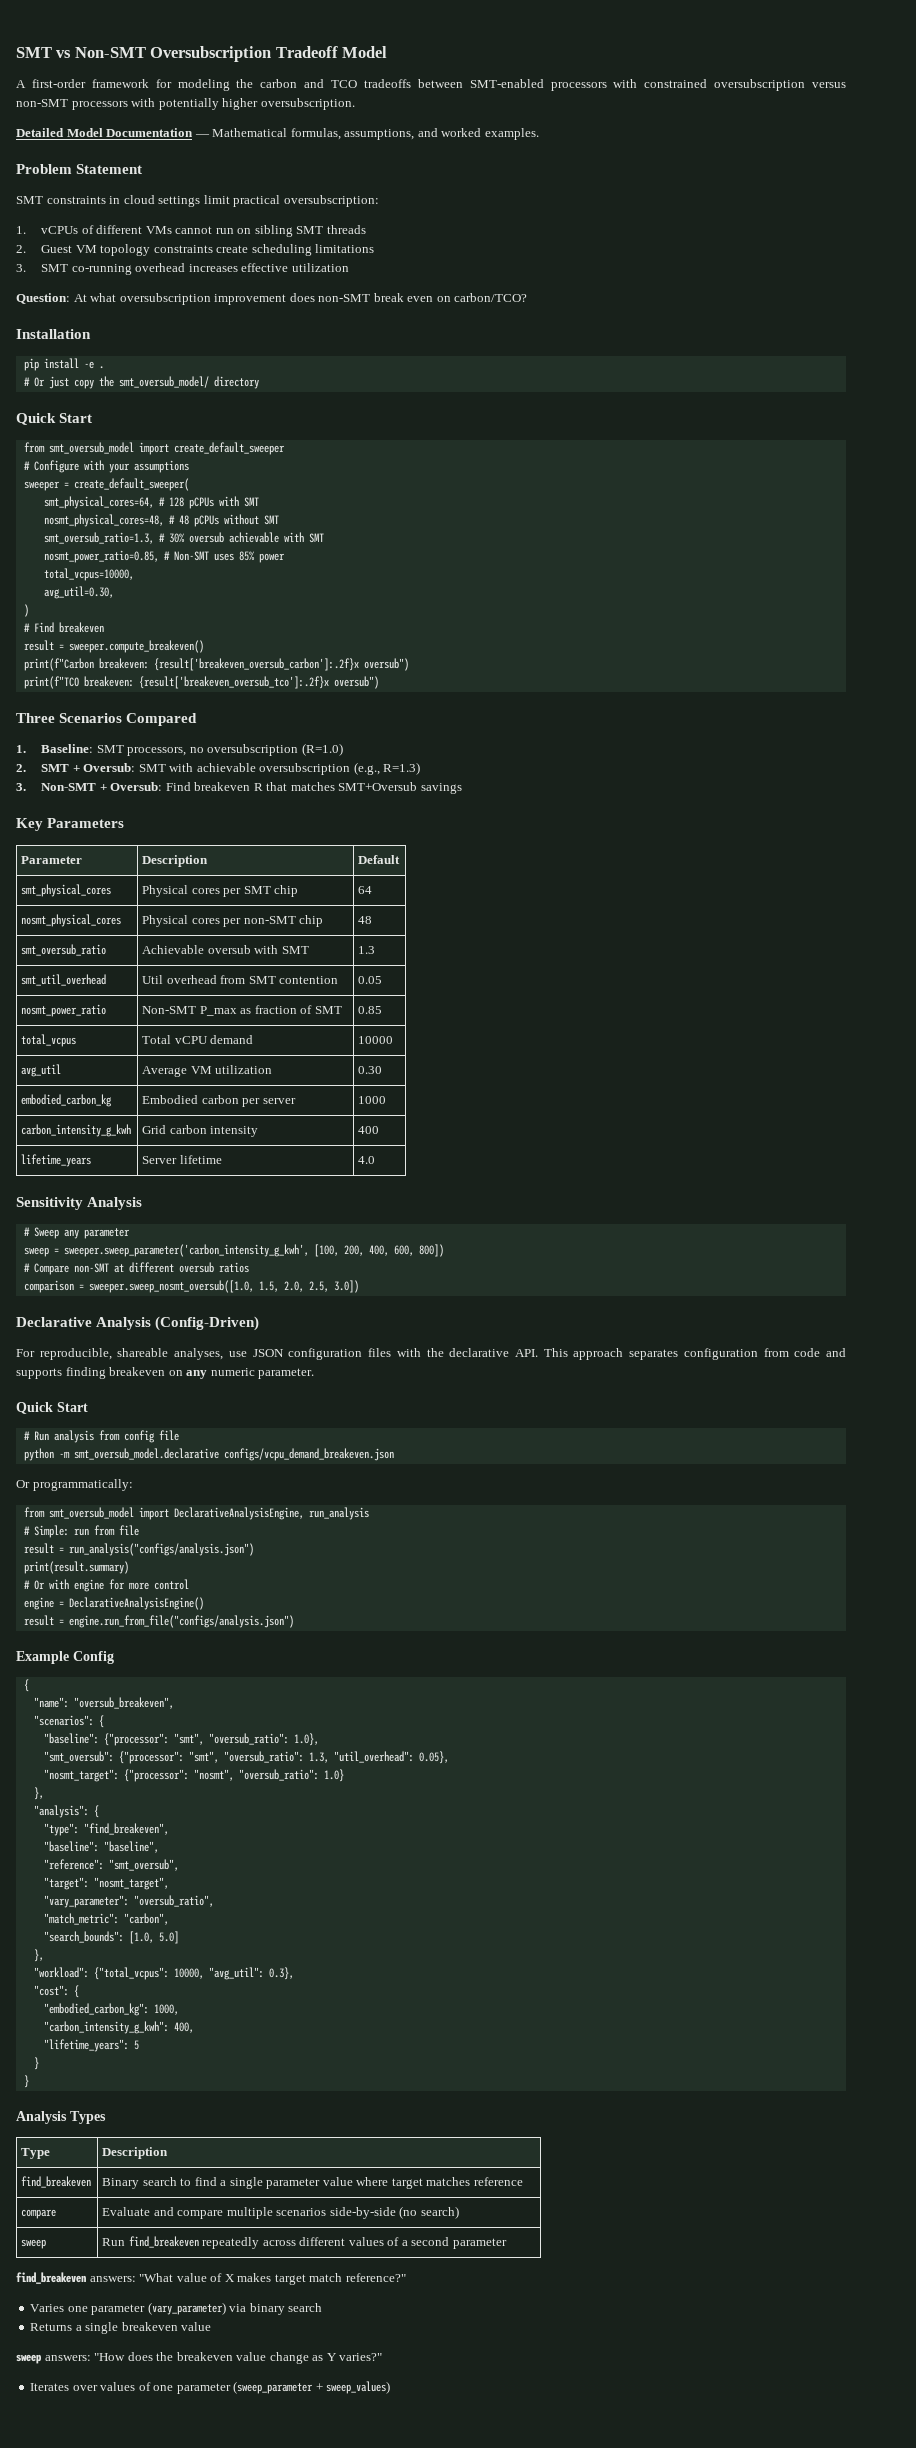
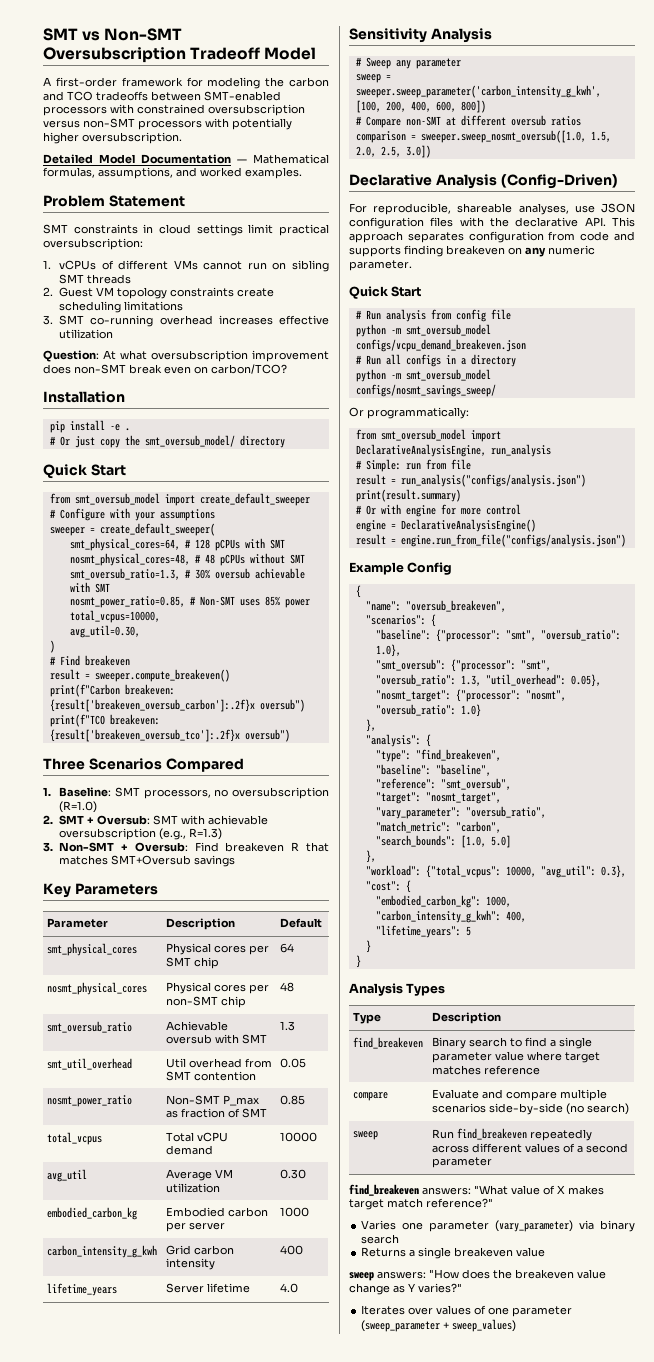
- python -m smt_oversub_model.declarative configs/vcpu_demand_breakeven.json
+ python -m smt_oversub_model configs/vcpu_demand_breakeven.json
+ # Run all configs in a directory
+ python -m smt_oversub_model configs/nosmt_savings_sweep/

